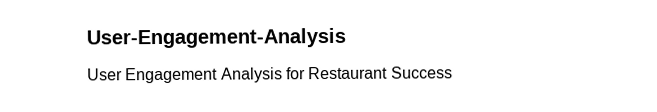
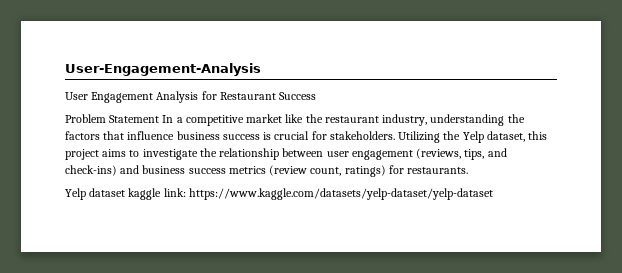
+ Problem Statement In a competitive market like the restaurant industry, understanding the factors that influence business success is crucial for stakeholders. Utilizing the Yelp dataset, this project aims to investigate the relationship between user engagement (reviews, tips, and check-ins) and business success metrics (review count, ratings) for restaurants.
+ Yelp dataset kaggle link: https://www.kaggle.com/datasets/yelp-dataset/yelp-dataset

